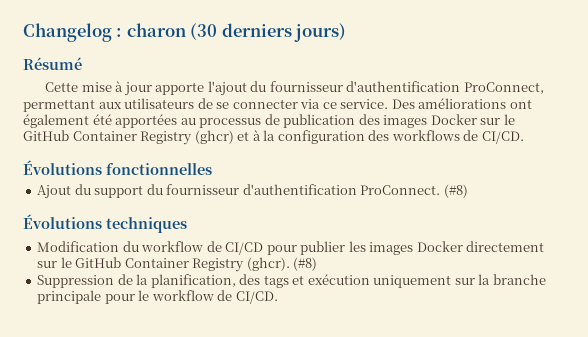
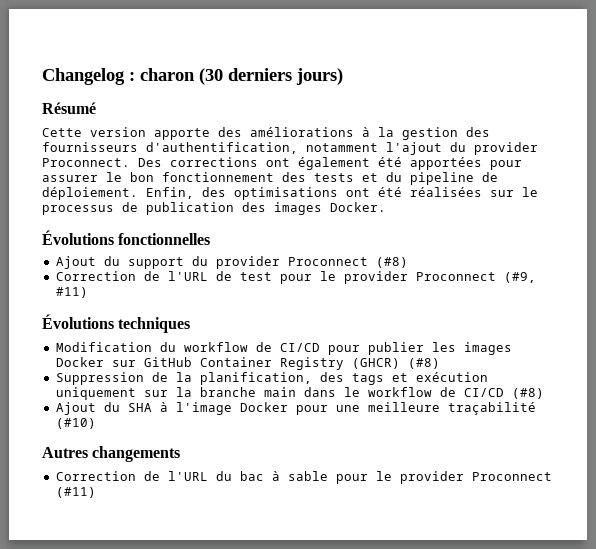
- Cette mise à jour apporte l'ajout du fournisseur d'authentification ProConnect, permettant aux utilisateurs de se connecter via ce service. Des améliorations ont également été apportées au processus de publication des images Docker sur le GitHub Container Registry (ghcr) et à la configuration des workflows de CI/CD.
+ Cette version apporte des améliorations à la gestion des fournisseurs d'authentification, notamment l'ajout du provider Proconnect. Des corrections ont également été apportées pour assurer le bon fonctionnement des tests et du pipeline de déploiement. Enfin, des optimisations ont été réalisées sur le processus de publication des images Docker.
- Ajout du support du fournisseur d'authentification ProConnect. (#8)
+ Ajout du support du provider Proconnect (#8)
+ Correction de l'URL de test pour le provider Proconnect (#9, #11)
- Modification du workflow de CI/CD pour publier les images Docker directement sur le GitHub Container Registry (ghcr). (#8)
+ Modification du workflow de CI/CD pour publier les images Docker sur GitHub Container Registry (GHCR) (#8)
- Suppression de la planification, des tags et exécution uniquement sur la branche principale pour le workflow de CI/CD.
+ Suppression de la planification, des tags et exécution uniquement sur la branche main dans le workflow de CI/CD (#8)
+ Ajout du SHA à l'image Docker pour une meilleure traçabilité (#10)
+ Autres changements
+ Correction de l'URL du bac à sable pour le provider Proconnect (#11)

